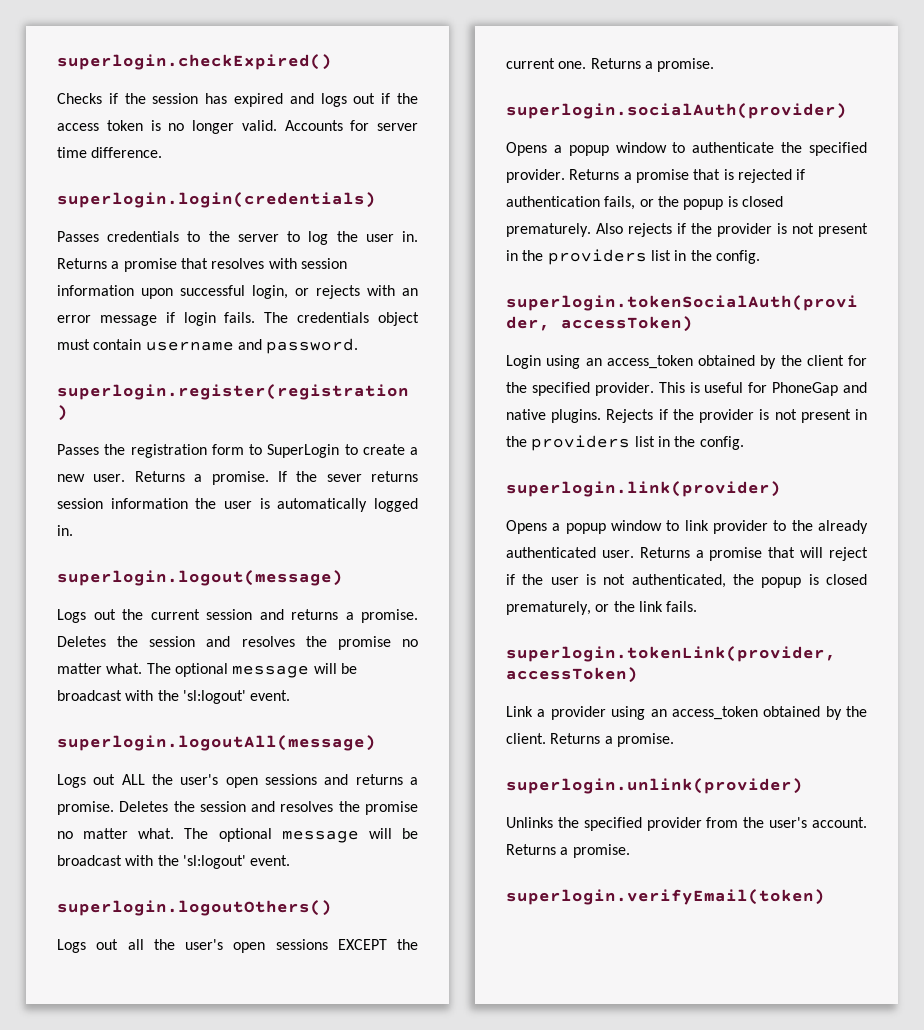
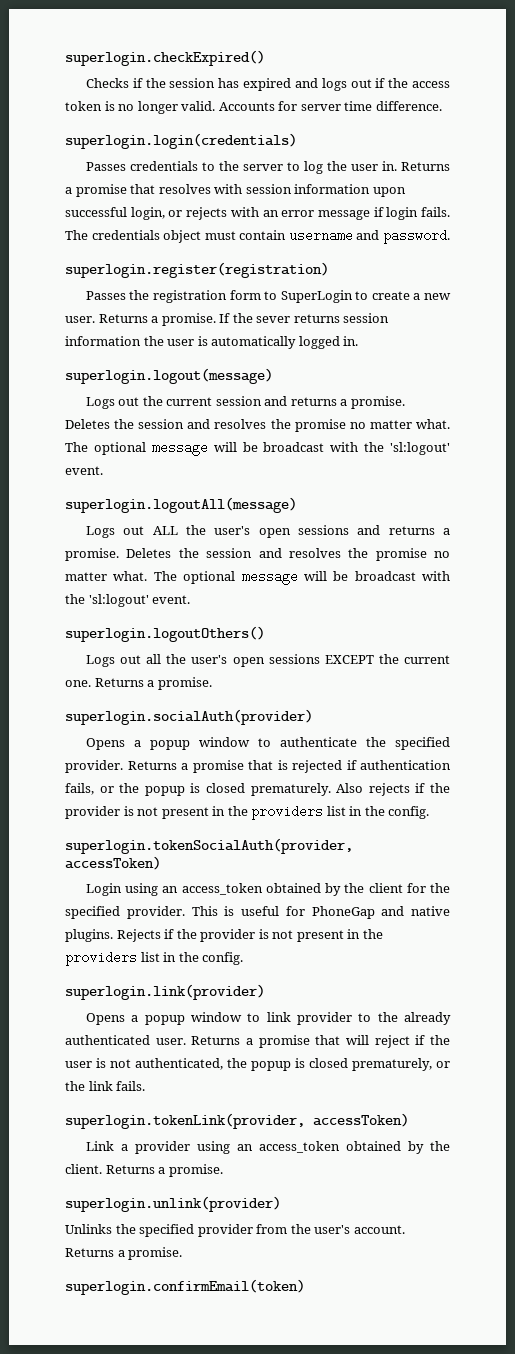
- superlogin.verifyEmail(token)
+ superlogin.confirmEmail(token)

